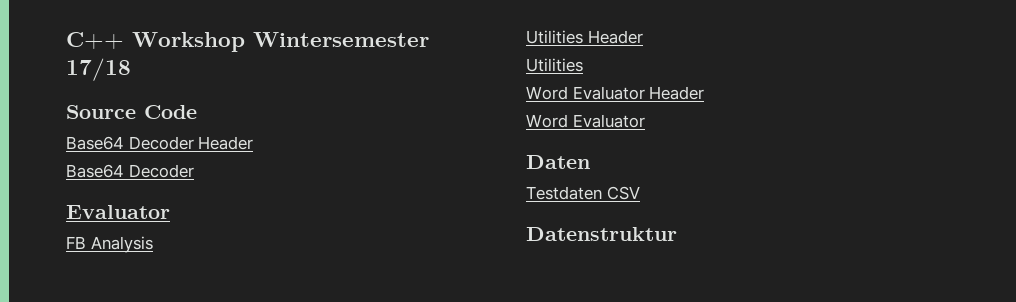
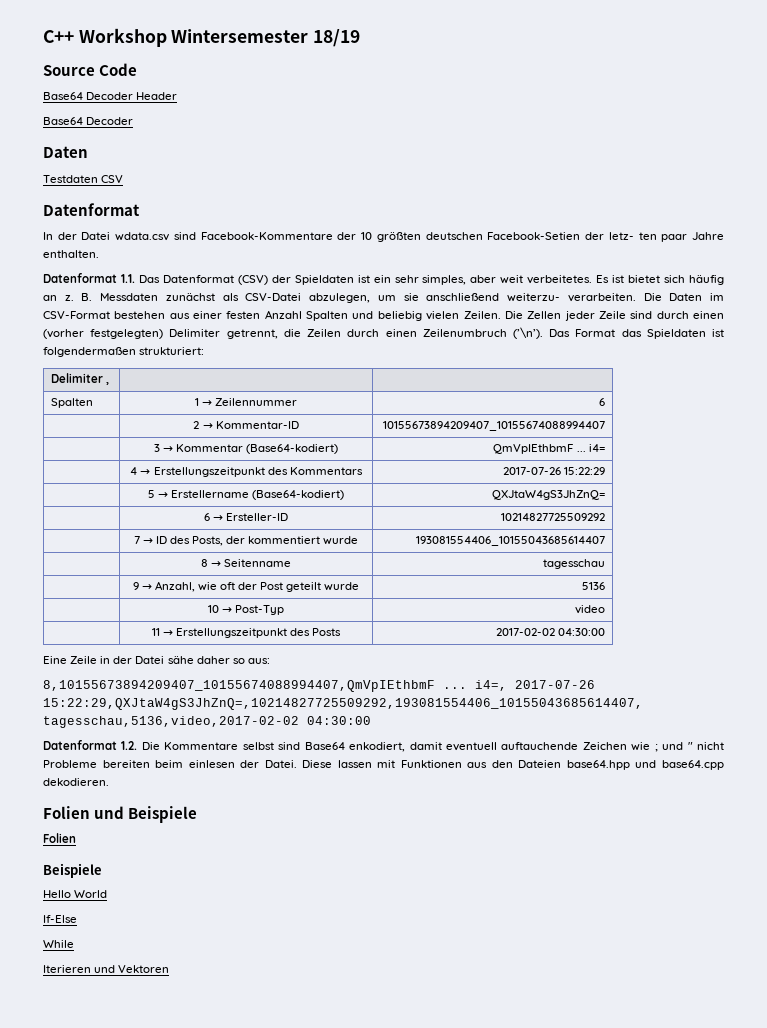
- C++ Workshop Wintersemester 17/18
+ C++ Workshop Wintersemester 18/19
  Base64 Decoder Header
  Base64 Decoder
- Evaluator
- FB Analysis
- Utilities Header
- Utilities
- Word Evaluator Header
- Word Evaluator
  Daten
  Testdaten CSV
- Datenstruktur
+ Datenformat
+ In der Datei wdata.csv sind Facebook-Kommentare der 10 größten deutschen Facebook-Setien der letz- ten paar Jahre enthalten.
+ Datenformat 1.1. Das Datenformat (CSV) der Spieldaten ist ein sehr simples, aber weit verbeitetes. Es ist bietet sich häufig an z. B. Messdaten zunächst als CSV-Datei abzulegen, um sie anschließend weiterzu- verarbeiten. Die Daten im CSV-Format bestehen aus einer festen Anzahl Spalten und beliebig vielen Zeilen. Die Zellen jeder Zeile sind durch einen (vorher festgelegten) Delimiter getrennt, die Zeilen durch einen Zeilenumbruch (’\n’). Das Format das Spieldaten ist folgendermaßen strukturiert:
+ Delimiter , | |
+ Spalten | 1 → Zeilennummer | 6
+ | 2 → Kommentar-ID | 10155673894209407_10155674088994407
+ | 3 → Kommentar (Base64-kodiert) | QmVpIEthbmF ... i4=
+ | 4 → Erstellungszeitpunkt des Kommentars | 2017-07-26 15:22:29
+ | 5 → Erstellername (Base64-kodiert) | QXJtaW4gS3JhZnQ=
+ | 6 → Ersteller-ID | 10214827725509292
+ | 7 → ID des Posts, der kommentiert wurde | 193081554406_10155043685614407
+ | 8 → Seitenname | tagesschau
+ | 9 → Anzahl, wie oft der Post geteilt wurde | 5136
+ | 10 → Post-Typ | video
+ | 11 → Erstellungszeitpunkt des Posts | 2017-02-02 04:30:00
+ Eine Zeile in der Datei sähe daher so aus:
+ 8,10155673894209407_10155674088994407,QmVpIEthbmF ... i4=, 2017-07-26 15:22:29,QXJtaW4gS3JhZnQ=,10214827725509292,193081554406_10155043685614407, tagesschau,5136,video,2017-02-02 04:30:00
+ Datenformat 1.2. Die Kommentare selbst sind Base64 enkodiert, damit eventuell auftauchende Zeichen wie ; und " nicht Probleme bereiten beim einlesen der Datei. Diese lassen mit Funktionen aus den Dateien base64.hpp und base64.cpp dekodieren.
+ Folien und Beispiele
+ Folien
+ Beispiele
+ Hello World
+ If-Else
+ While
+ Iterieren und Vektoren

